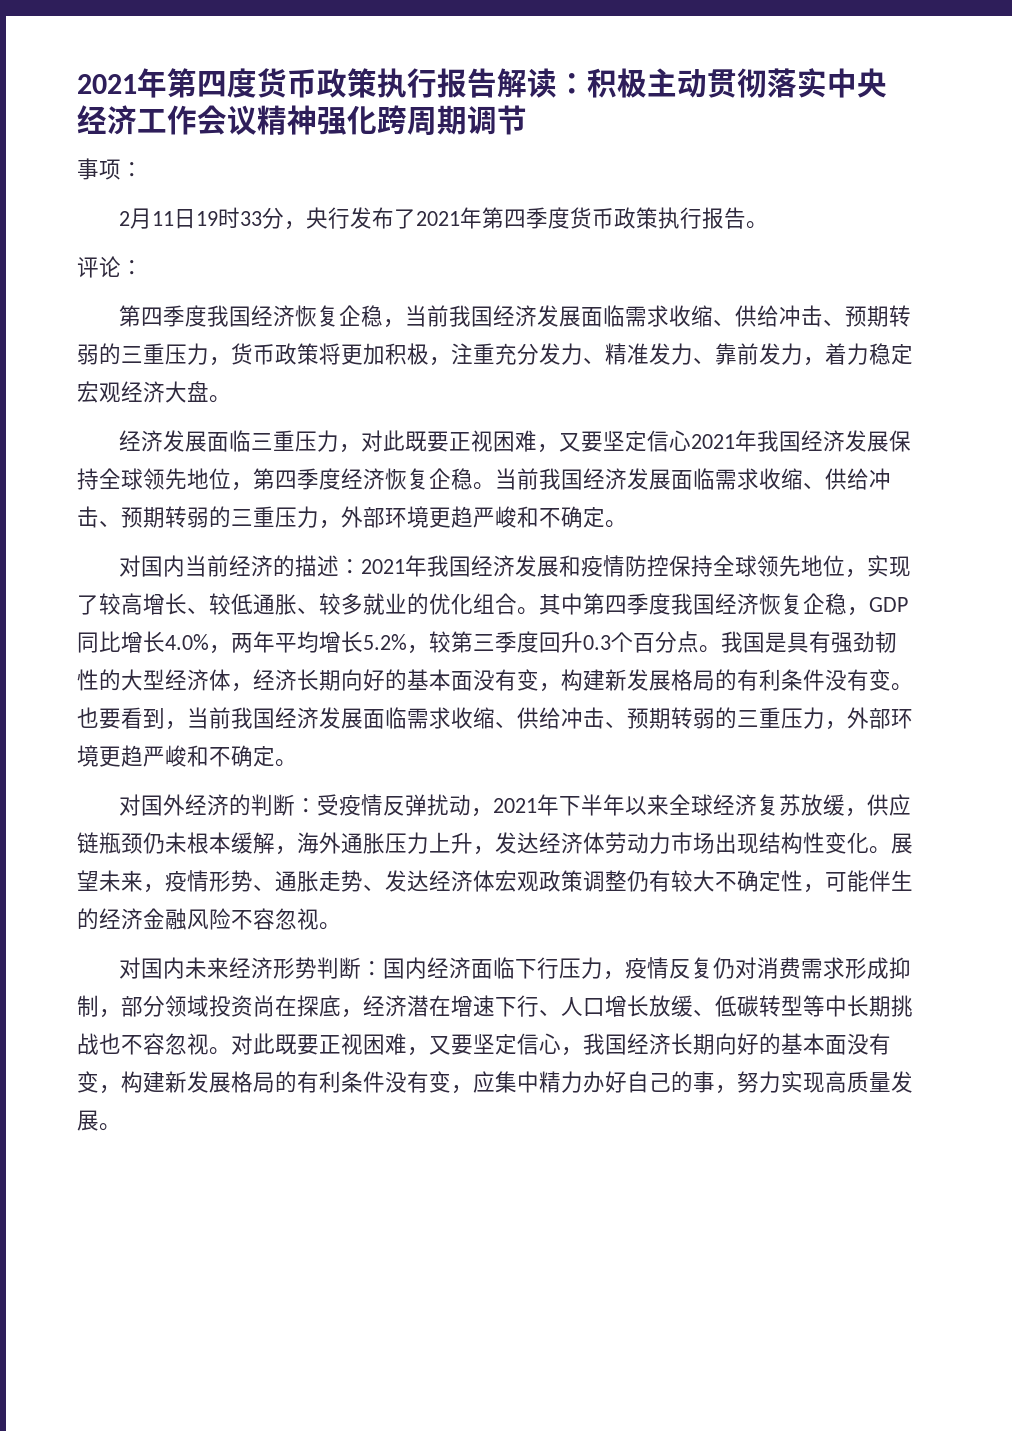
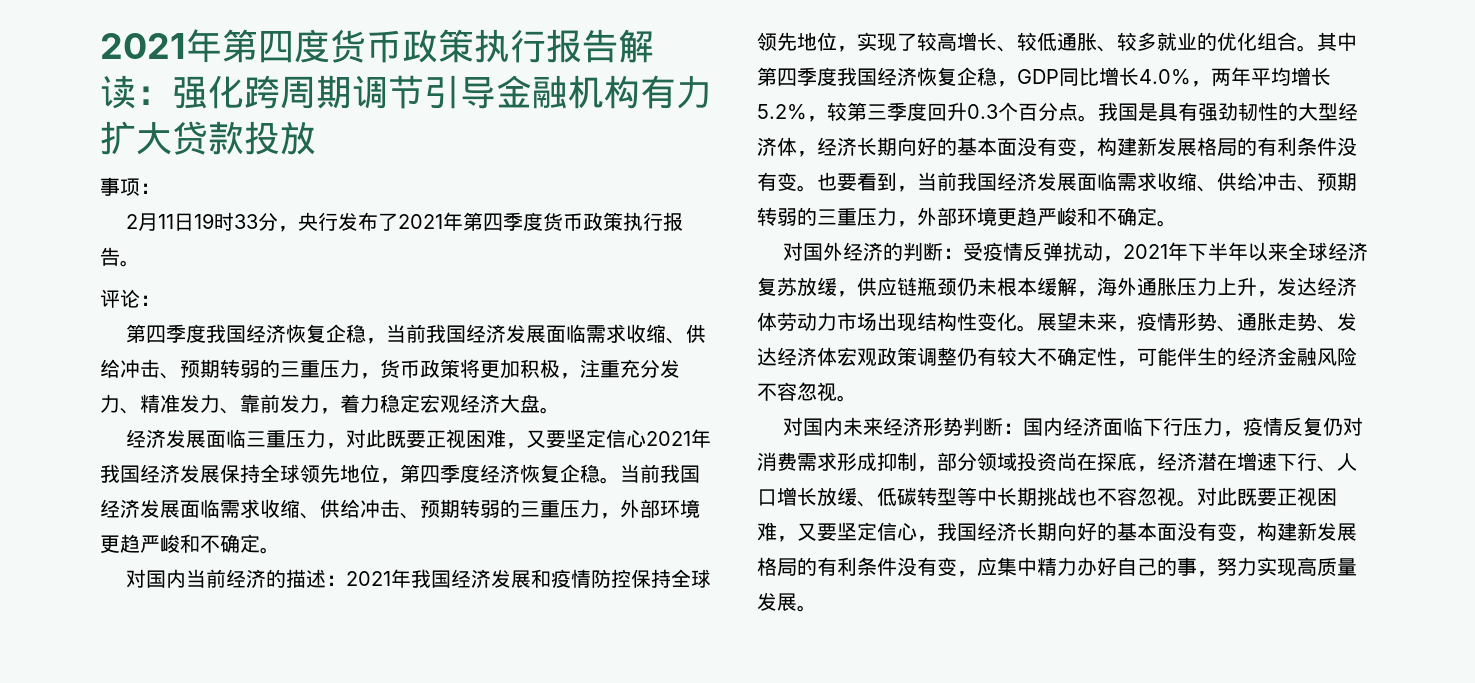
- 2021年第四度货币政策执行报告解读：积极主动贯彻落实中央经济工作会议精神强化跨周期调节
+ 2021年第四度货币政策执行报告解读：强化跨周期调节引导金融机构有力扩大贷款投放

